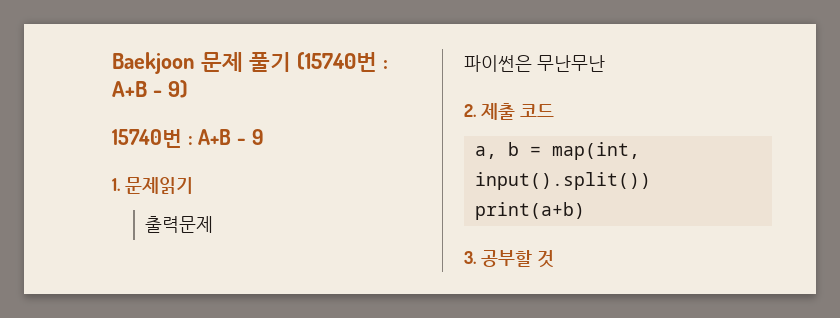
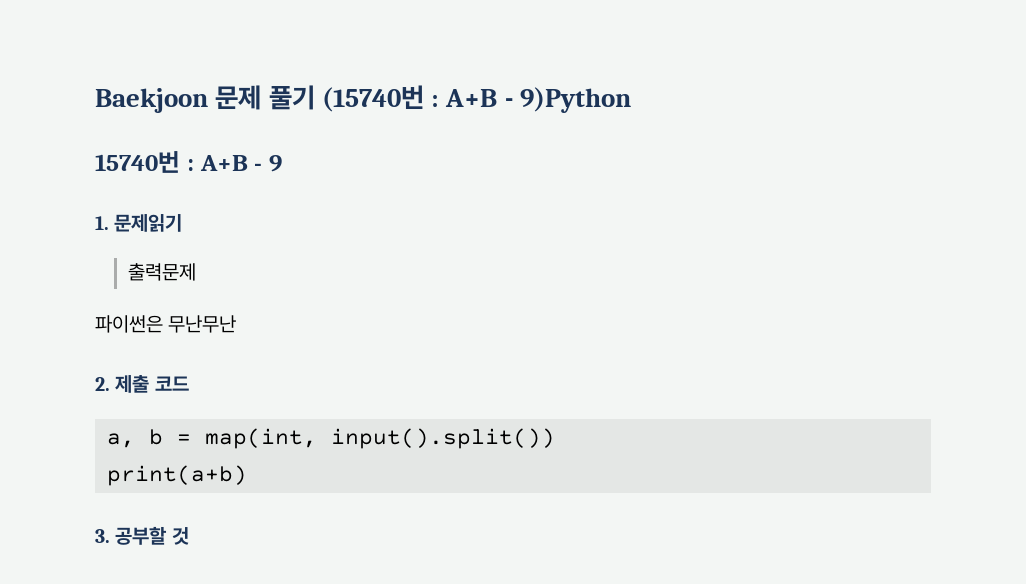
- Baekjoon 문제 풀기 (15740번 : A+B - 9)
+ Baekjoon 문제 풀기 (15740번 : A+B - 9)Python

